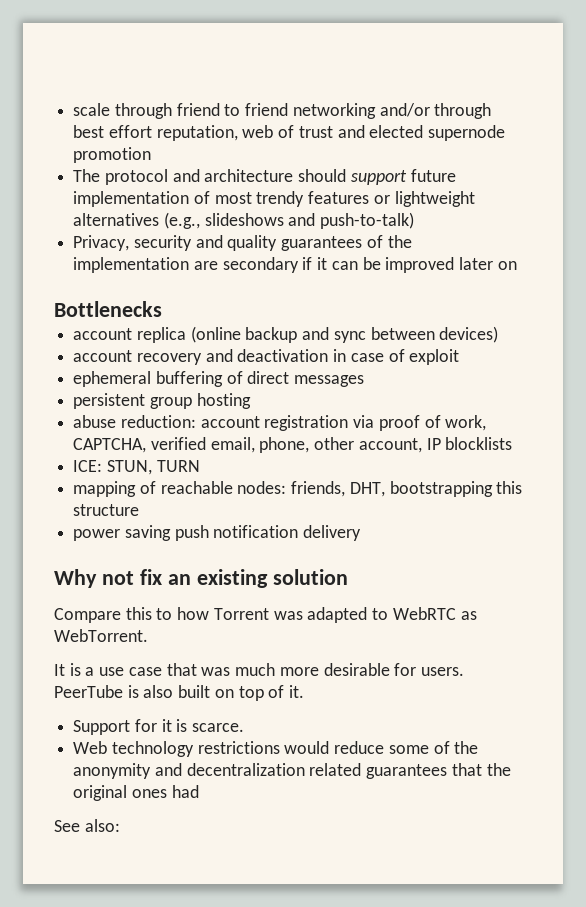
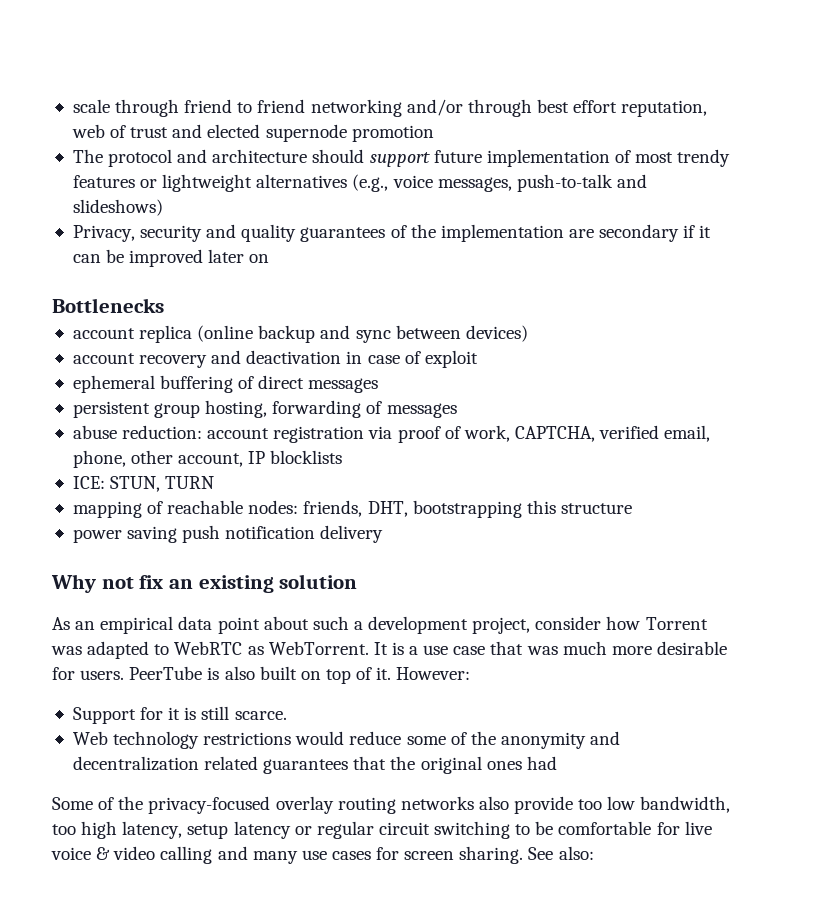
- The protocol and architecture should support future implementation of most trendy features or lightweight alternatives (e.g., slideshows and push-to-talk)
+ The protocol and architecture should support future implementation of most trendy features or lightweight alternatives (e.g., voice messages, push-to-talk and slideshows)
- persistent group hosting
+ persistent group hosting, forwarding of messages
- Compare this to how Torrent was adapted to WebRTC as WebTorrent.
- It is a use case that was much more desirable for users.
+ As an empirical data point about such a development project, consider how Torrent was adapted to WebRTC as WebTorrent. It is a use case that was much more desirable for users.
+ However:
- Support for it is scarce.
+ Support for it is still scarce.
+ Some of the privacy-focused overlay routing networks also provide too low bandwidth, too high latency, setup latency or regular circuit switching to be comfortable for live voice & video calling and many use cases for screen sharing.

